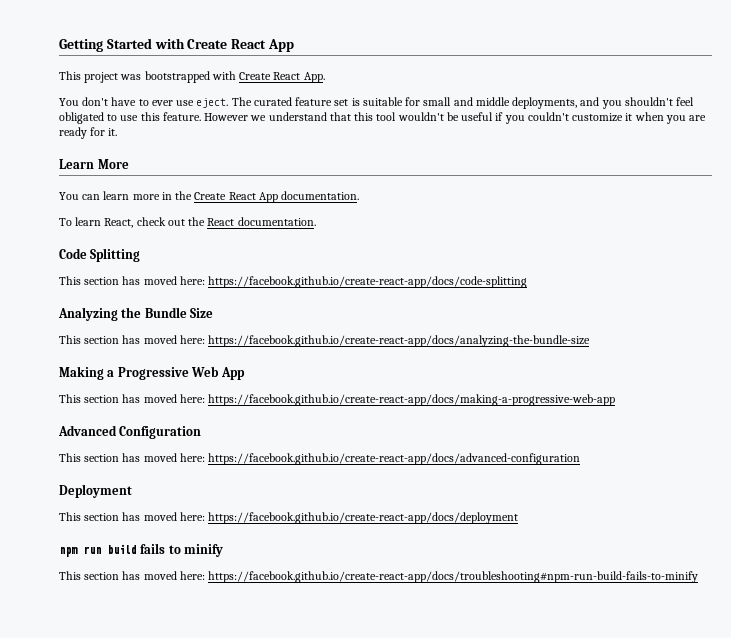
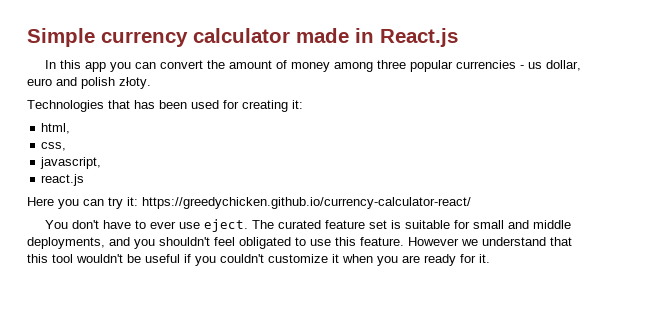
- Getting Started with Create React App
- This project was bootstrapped with Create React App.
+ Simple currency calculator made in React.js
+ In this app you can convert the amount of money among three popular currencies - us dollar, euro and polish złoty.
+ Technologies that has been used for creating it:
+ html,
+ css,
+ javascript,
+ react.js
+ Here you can try it: https://greedychicken.github.io/currency-calculator-react/
- Learn More
- You can learn more in the Create React App documentation.
- To learn React, check out the React documentation.
- Code Splitting
- This section has moved here: https://facebook.github.io/create-react-app/docs/code-splitting
- Analyzing the Bundle Size
- This section has moved here: https://facebook.github.io/create-react-app/docs/analyzing-the-bundle-size
- Making a Progressive Web App
- This section has moved here: https://facebook.github.io/create-react-app/docs/making-a-progressive-web-app
- Advanced Configuration
- This section has moved here: https://facebook.github.io/create-react-app/docs/advanced-configuration
- Deployment
- This section has moved here: https://facebook.github.io/create-react-app/docs/deployment
- npm run build fails to minify
- This section has moved here: https://facebook.github.io/create-react-app/docs/troubleshooting#npm-run-build-fails-to-minify

